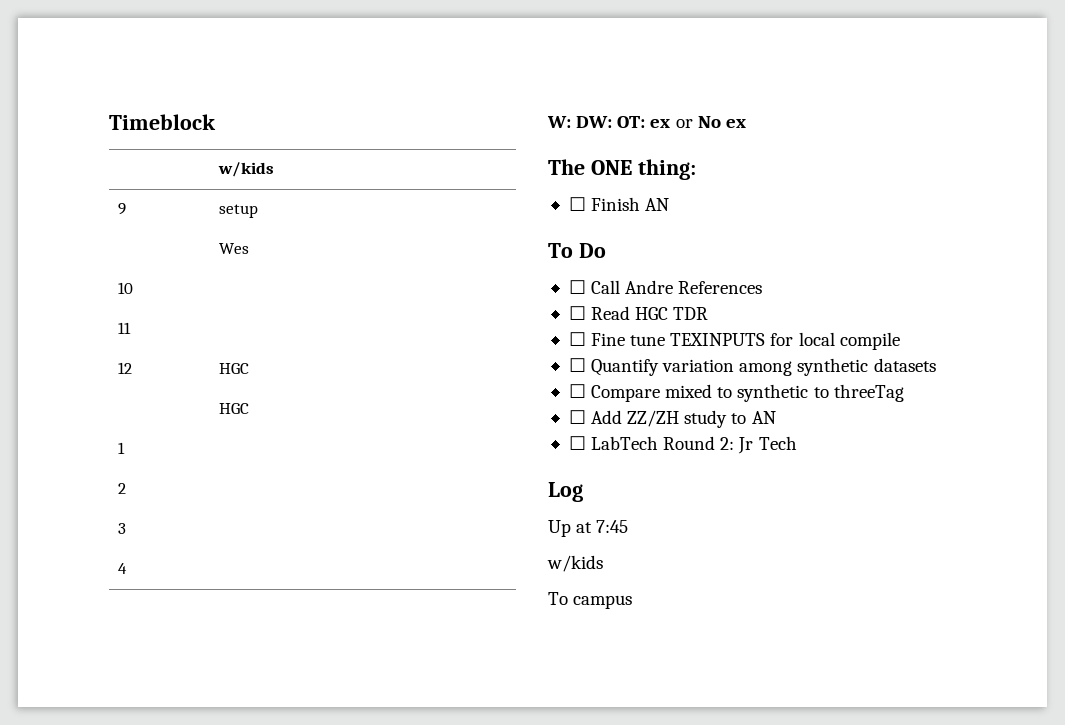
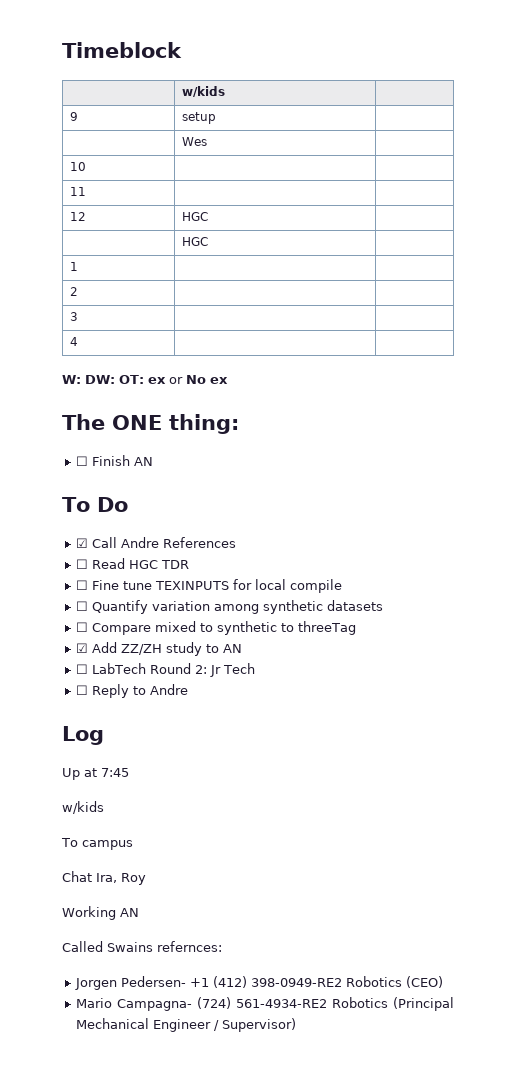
- ☐ Call Andre References
+ ☑ Call Andre References
- ☐ Add ZZ/ZH study to AN
+ ☑ Add ZZ/ZH study to AN
+ ☐ Reply to Andre
+ Chat Ira, Roy
+ Working AN
+ Called Swains refernces:
+ Jorgen Pedersen- +1 (412) 398-0949-RE2 Robotics (CEO)
+ Mario Campagna- (724) 561-4934-RE2 Robotics (Principal Mechanical Engineer / Supervisor)

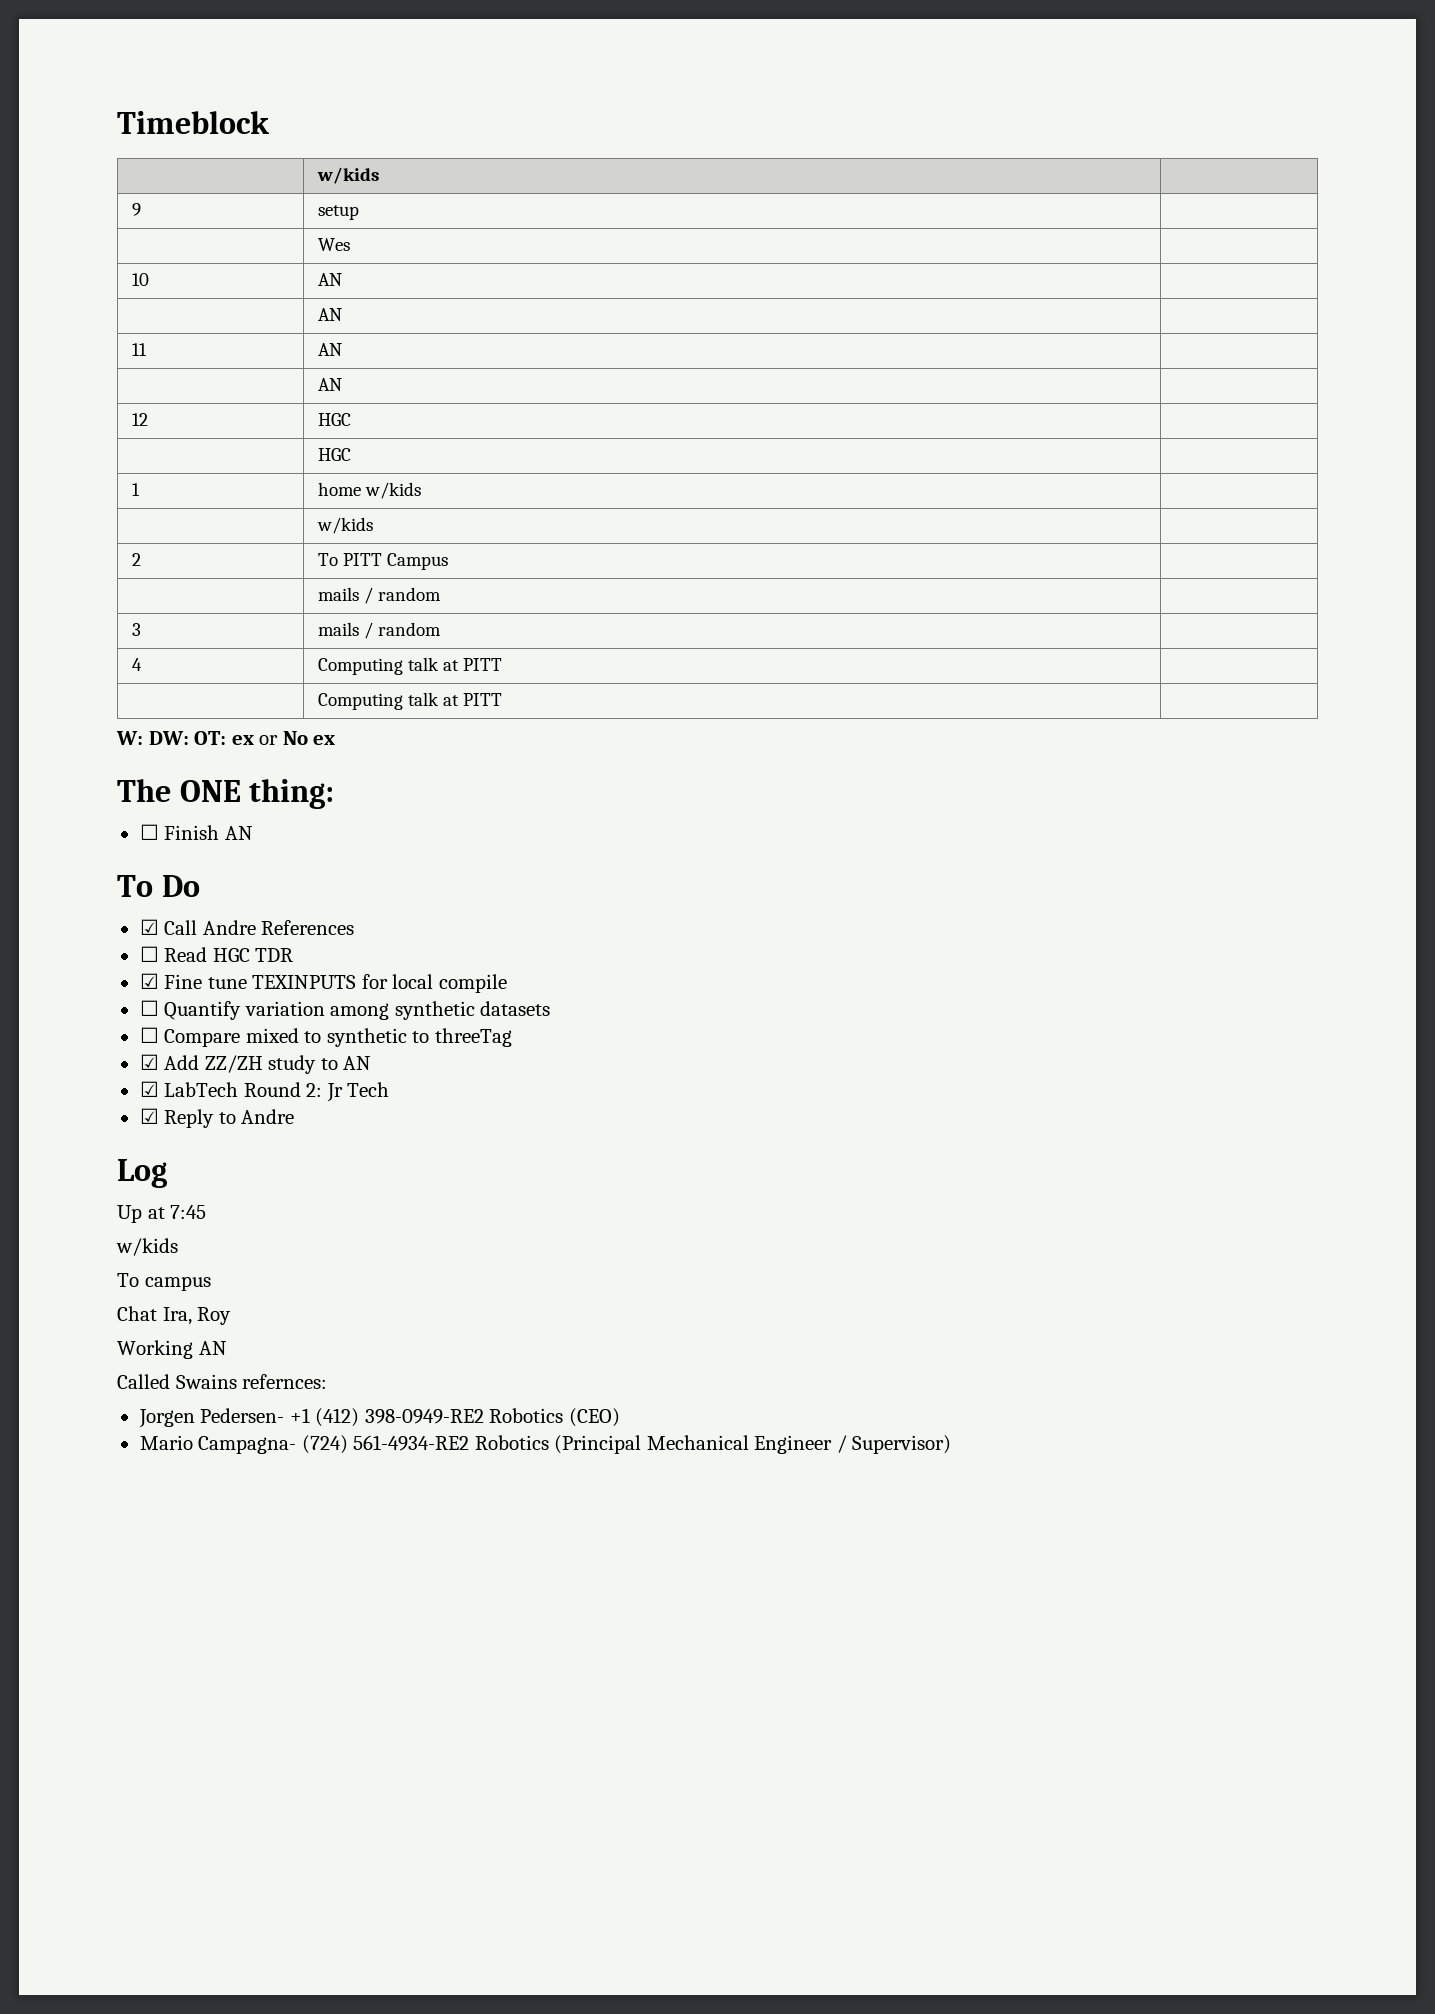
- 10 | |
+ 10 | AN |
+ | AN |
- 11 | |
+ 11 | AN |
+ | AN |
- 1 | |
- 2 | |
- 3 | |
- 4 | |
+ 1 | home w/kids |
+ | w/kids |
+ 2 | To PITT Campus |
+ | mails / random |
+ 3 | mails / random |
+ 4 | Computing talk at PITT |
+ | Computing talk at PITT |
- ☐ Fine tune TEXINPUTS for local compile
+ ☑ Fine tune TEXINPUTS for local compile
- ☐ LabTech Round 2: Jr Tech
+ ☑ LabTech Round 2: Jr Tech
- ☐ Reply to Andre
+ ☑ Reply to Andre

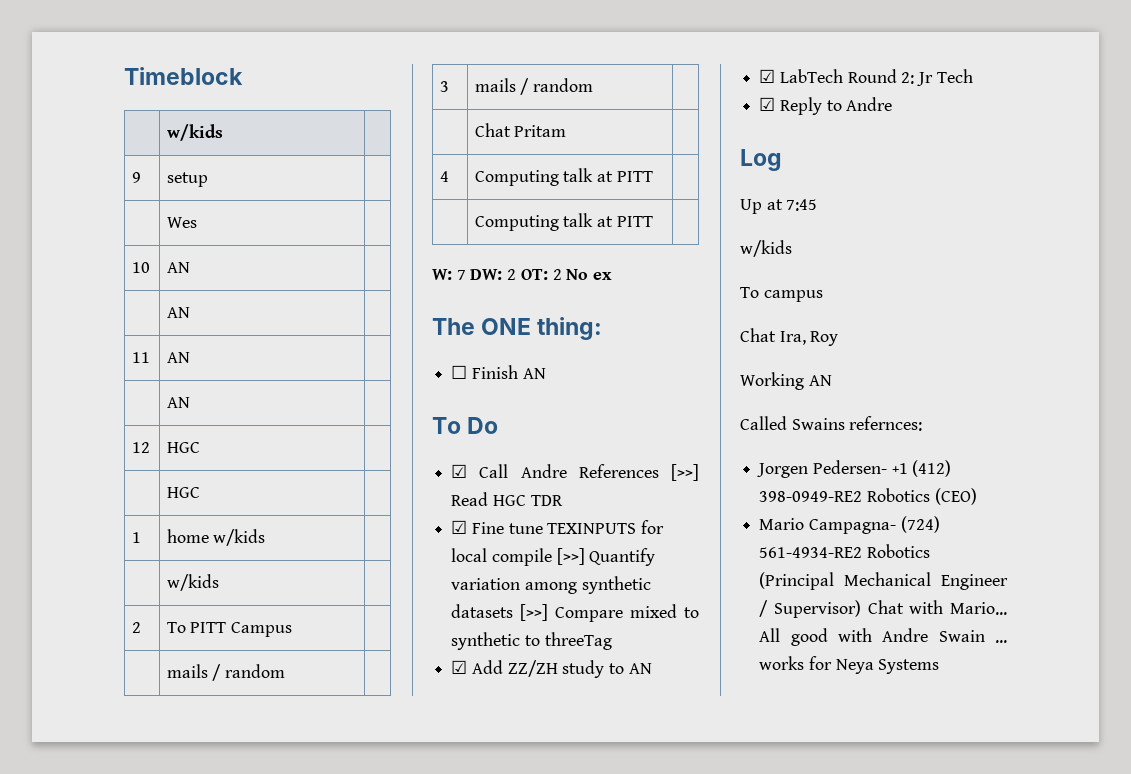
+ | Chat Pritam |
- W: DW: OT: ex or No ex
+ W: 7 DW: 2 OT: 2 No ex
- ☑ Call Andre References
- ☐ Read HGC TDR
+ ☑ Call Andre References [>>] Read HGC TDR
- ☑ Fine tune TEXINPUTS for local compile
- ☐ Quantify variation among synthetic datasets
- ☐ Compare mixed to synthetic to threeTag
+ ☑ Fine tune TEXINPUTS for local compile [>>] Quantify variation among synthetic datasets [>>] Compare mixed to synthetic to threeTag
- Mario Campagna- (724) 561-4934-RE2 Robotics (Principal Mechanical Engineer / Supervisor)
+ Mario Campagna- (724) 561-4934-RE2 Robotics (Principal Mechanical Engineer / Supervisor) Chat with Mario... All good with Andre Swain ... works for Neya Systems

